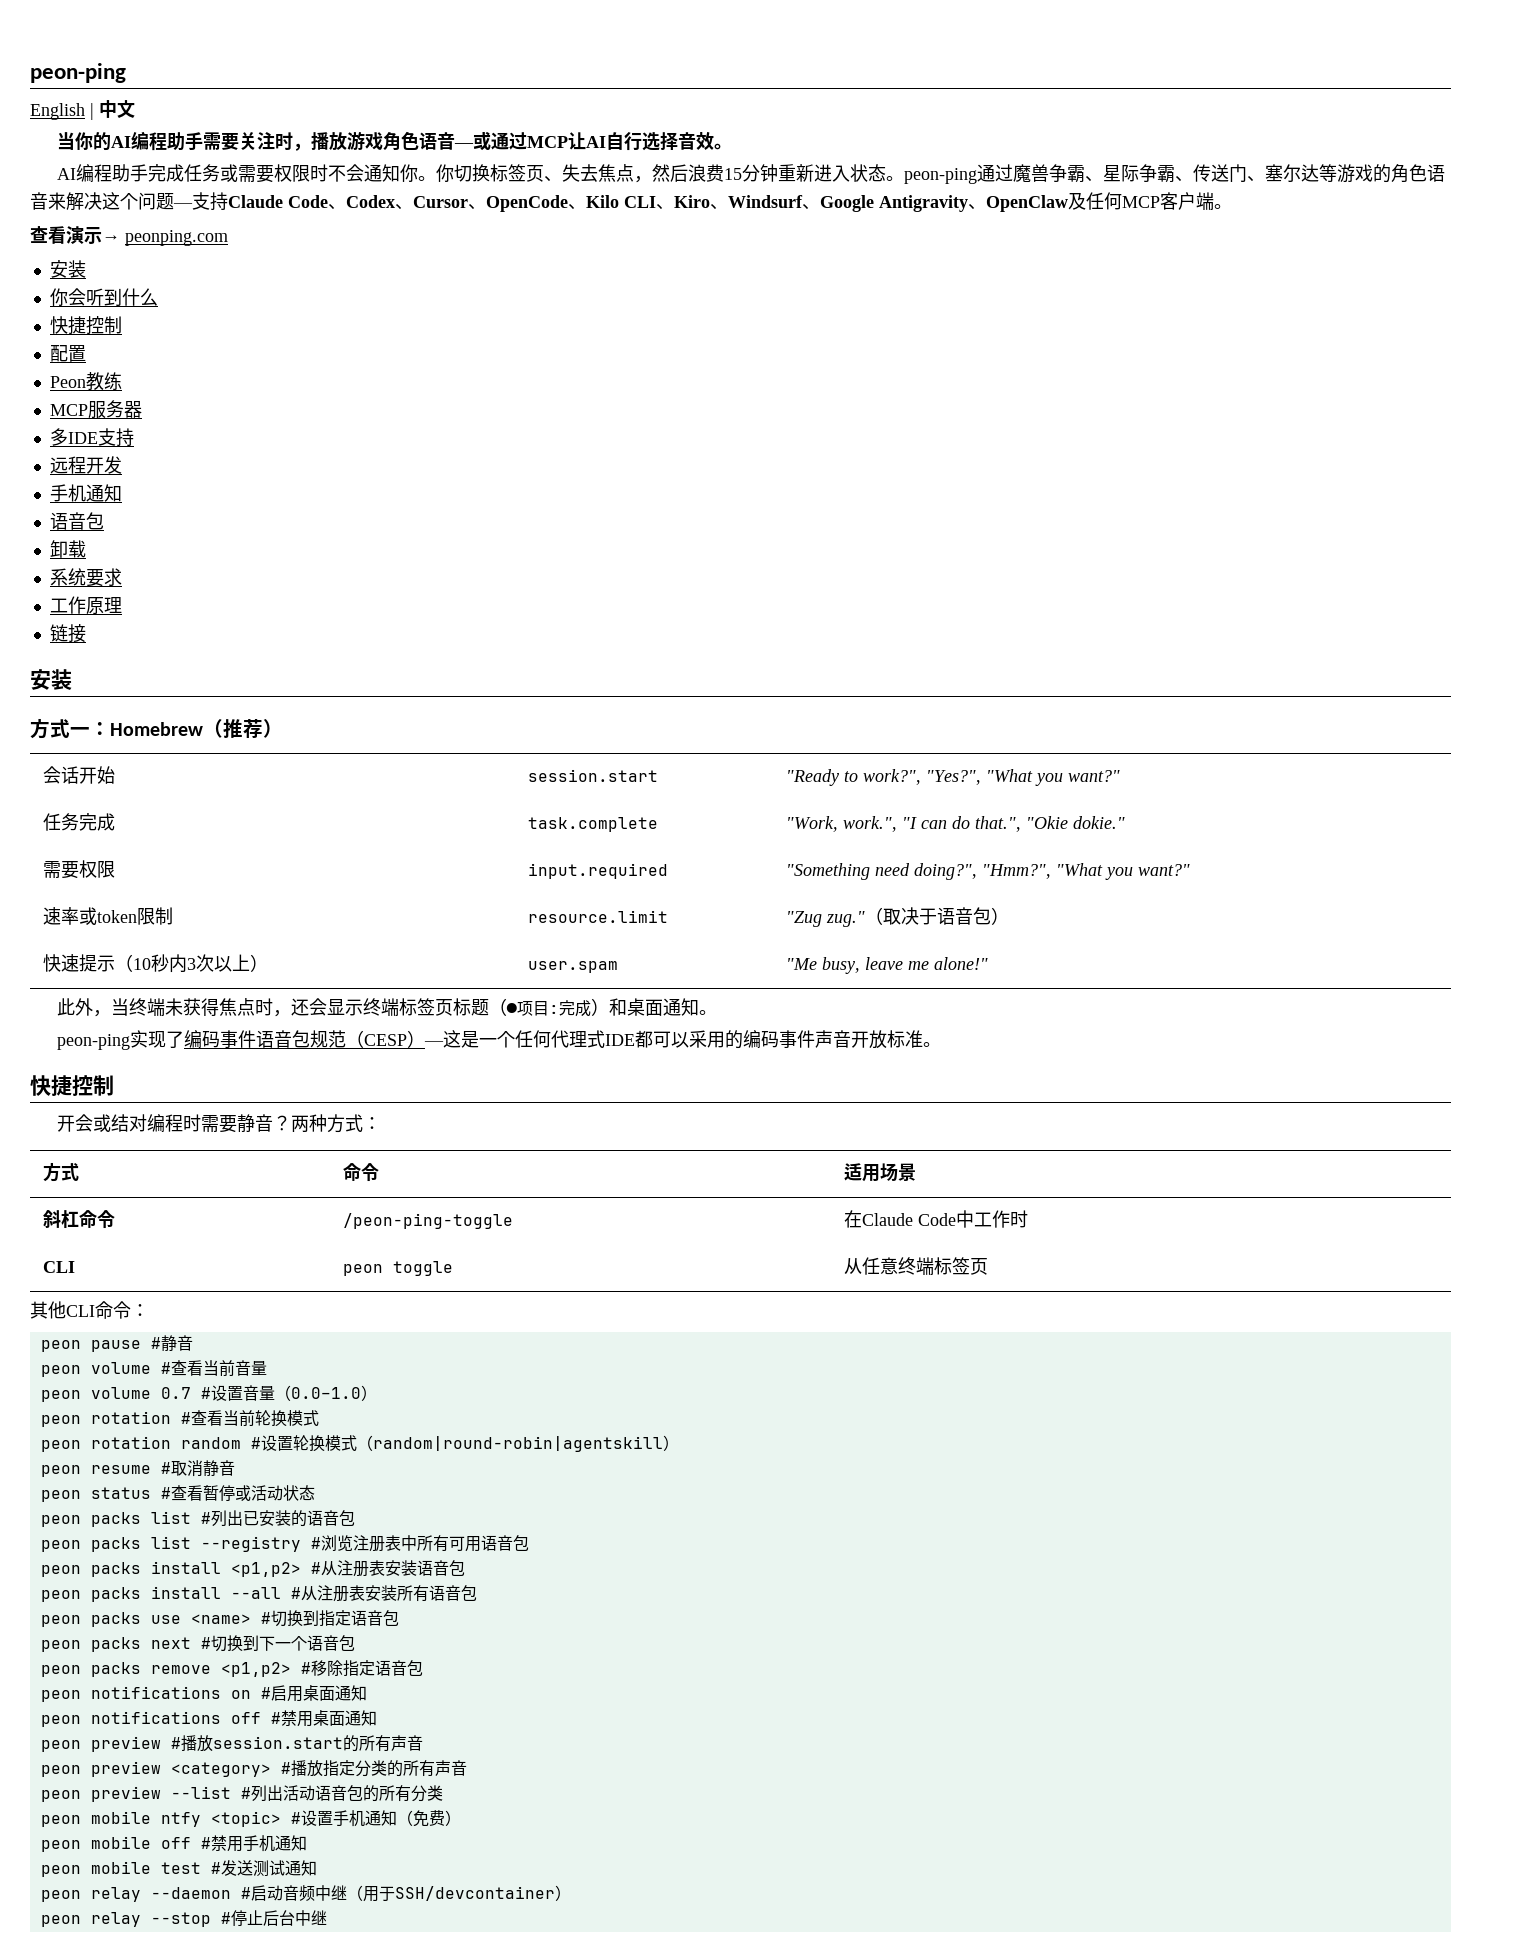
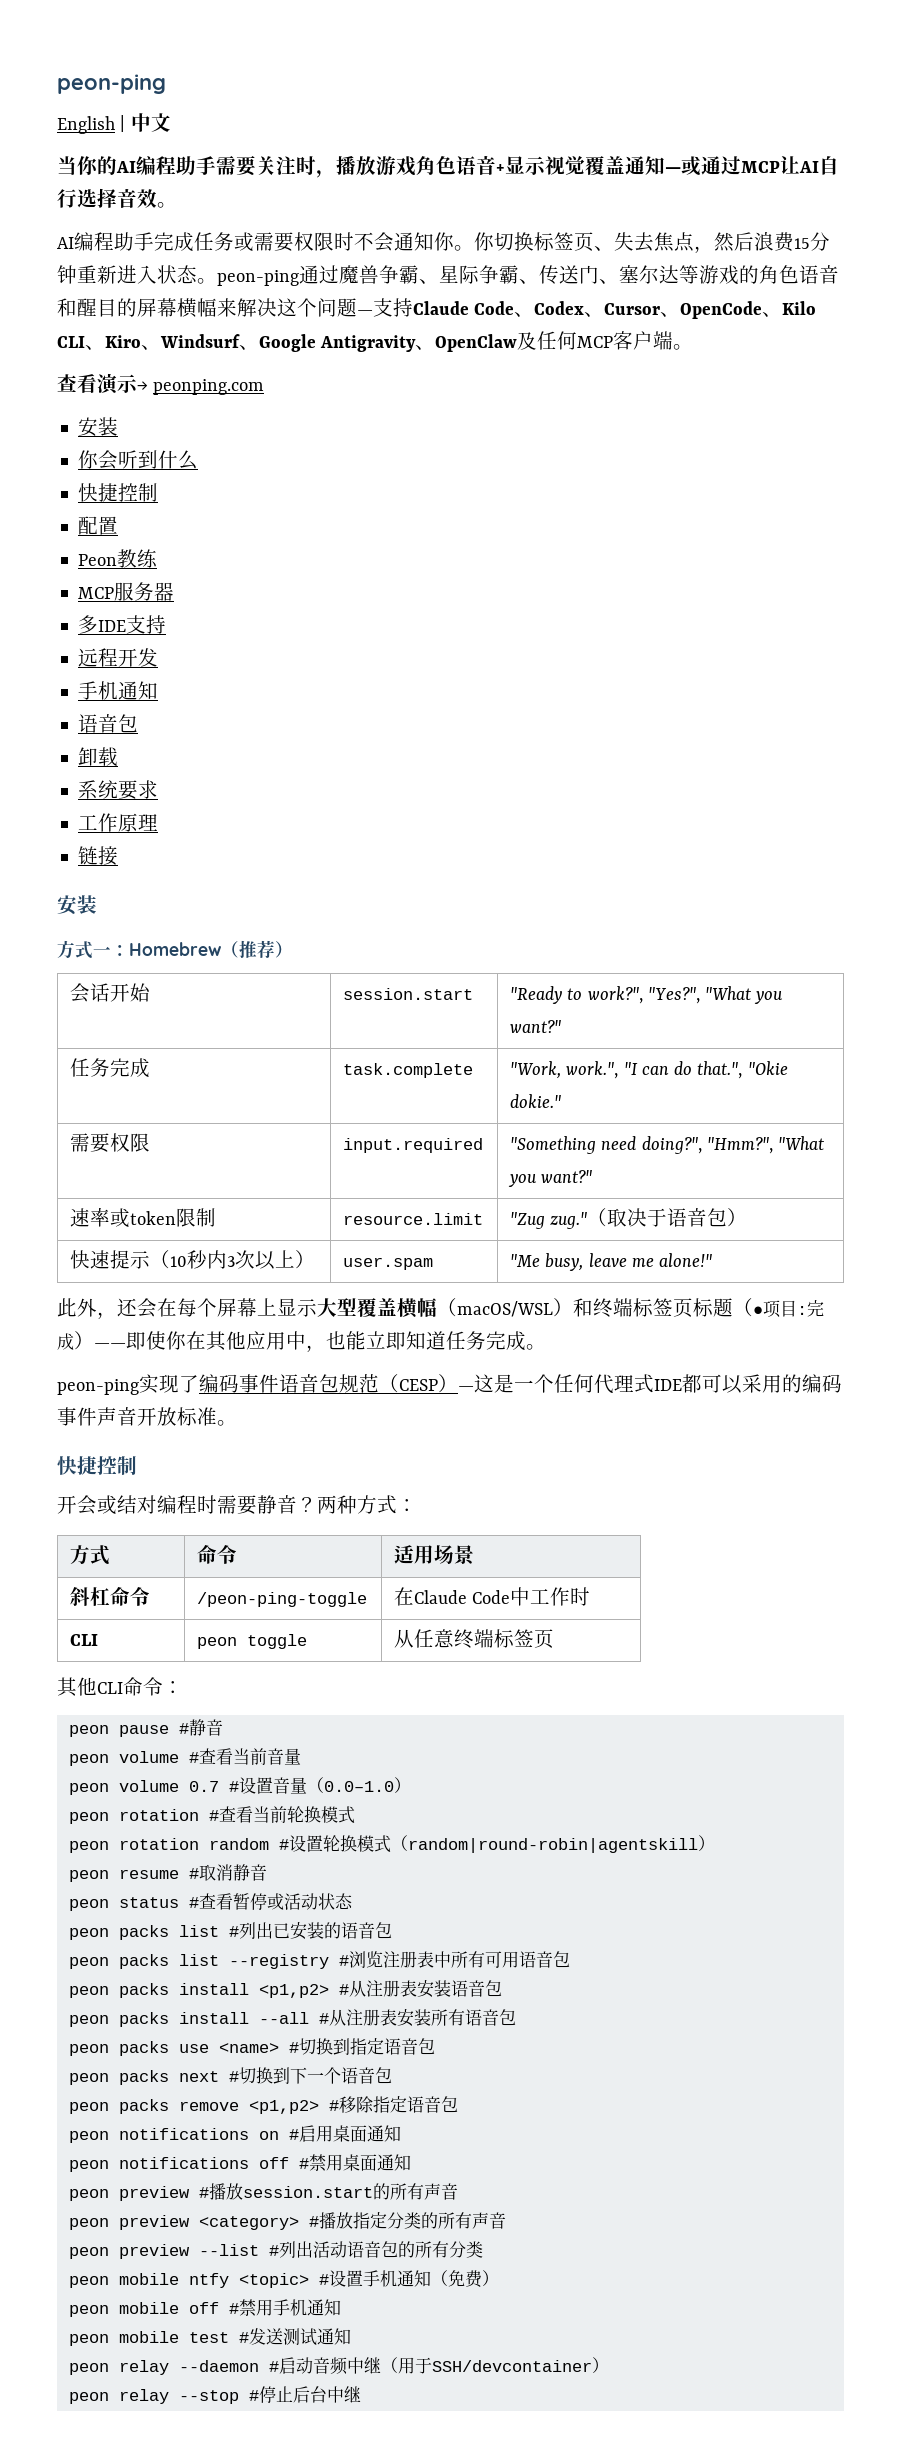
- 当你的AI编程助手需要关注时，播放游戏角色语音—或通过MCP让AI自行选择音效。
+ 当你的AI编程助手需要关注时，播放游戏角色语音+显示视觉覆盖通知—或通过MCP让AI自行选择音效。
- 你切换标签页、失去焦点，然后浪费15分钟重新进入状态。peon-ping通过魔兽争霸、星际争霸、传送门、塞尔达等游戏的角色语音来解决这个问题—支持Claude Code、Codex、Cursor、OpenCode、Kilo CLI、Kiro、Windsurf、Google Antigravity、OpenClaw及任何MCP客户端。
+ 你切换标签页、失去焦点，然后浪费15分钟重新进入状态。peon-ping通过魔兽争霸、星际争霸、传送门、塞尔达等游戏的角色语音和醒目的屏幕横幅来解决这个问题—支持Claude Code、Codex、Cursor、OpenCode、Kilo CLI、Kiro、Windsurf、Google Antigravity、OpenClaw及任何MCP客户端。
- 此外，当终端未获得焦点时，还会显示终端标签页标题（●项目:完成）和桌面通知。
+ 此外，还会在每个屏幕上显示大型覆盖横幅（macOS/WSL）和终端标签页标题（●项目:完成）——即使你在其他应用中，也能立即知道任务完成。

